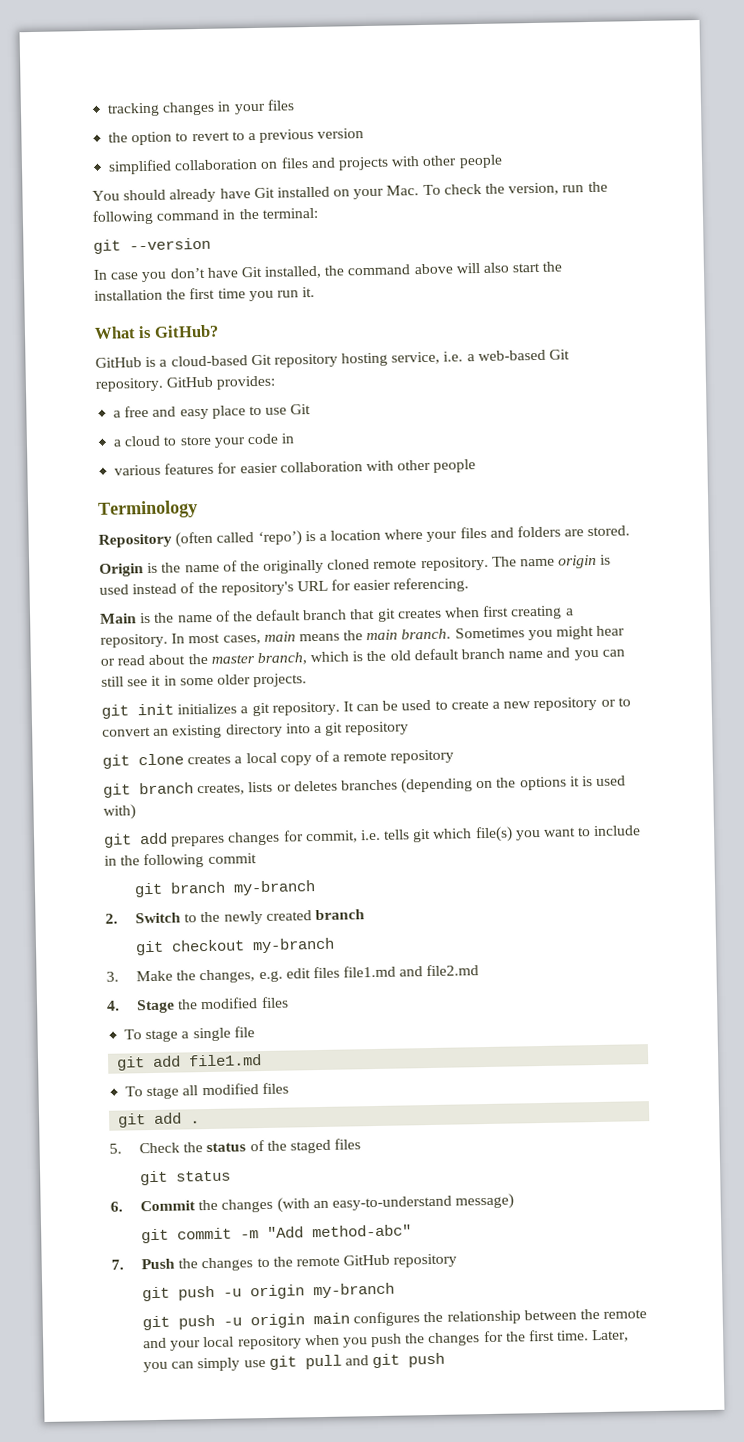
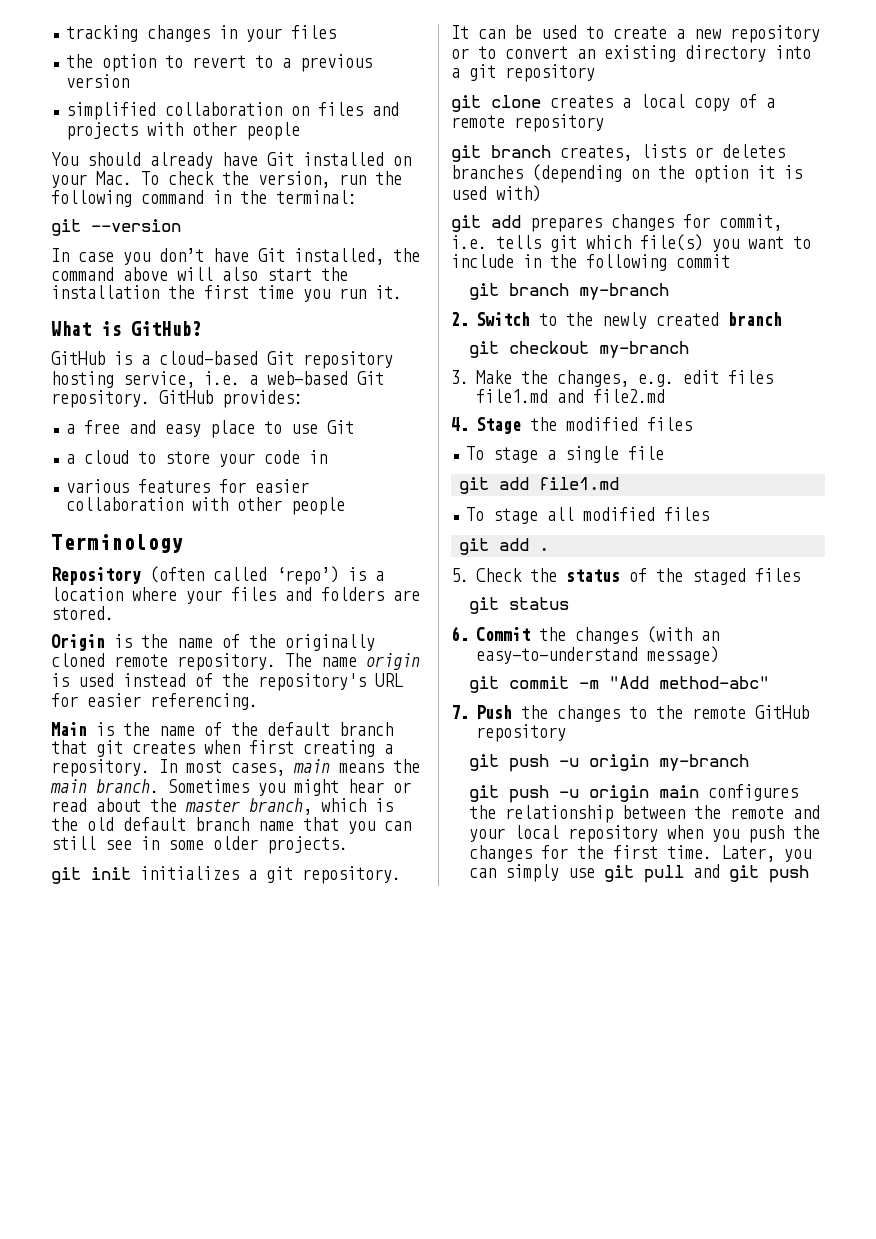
- Sometimes you might hear or read about the master branch, which is the old default branch name and you can still see it in some older projects.
+ Sometimes you might hear or read about the master branch, which is the old default branch name that you can still see in some older projects.
- git branch creates, lists or deletes branches (depending on the options it is used with)
+ git branch creates, lists or deletes branches (depending on the option it is used with)

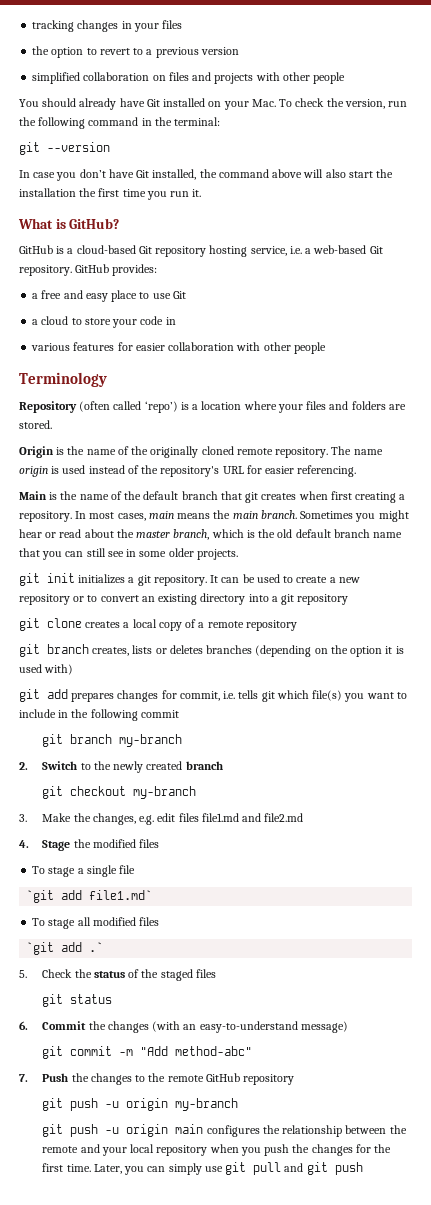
- git add file1.md
+ `git add file1.md`
- git add .
+ `git add .`

